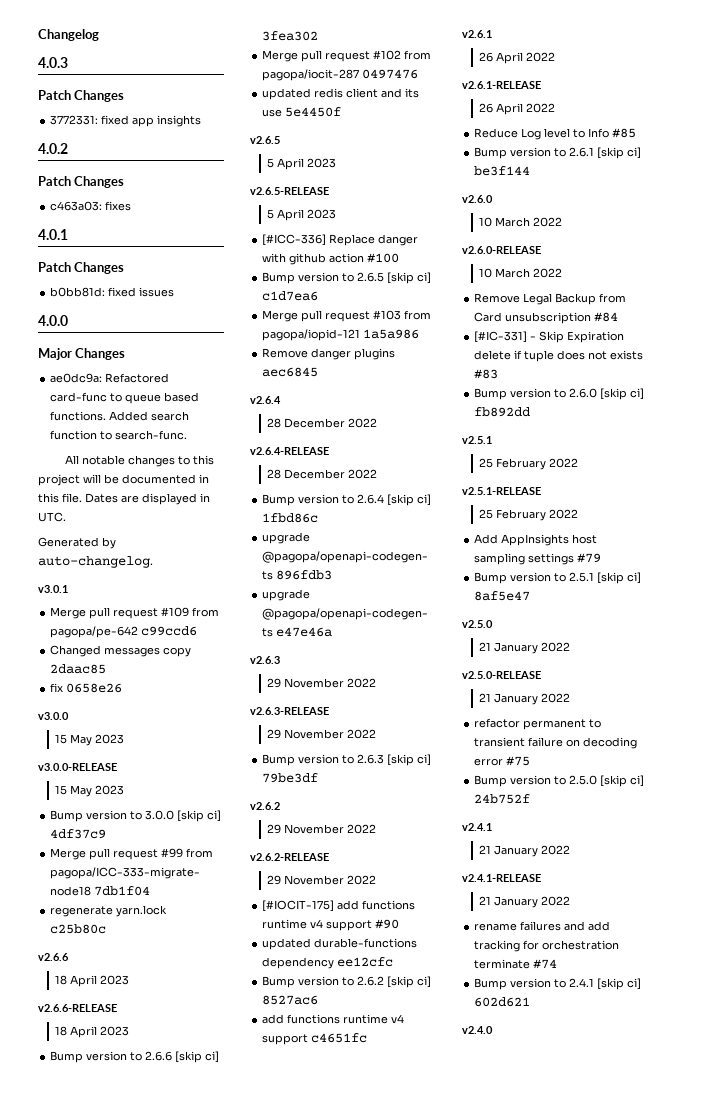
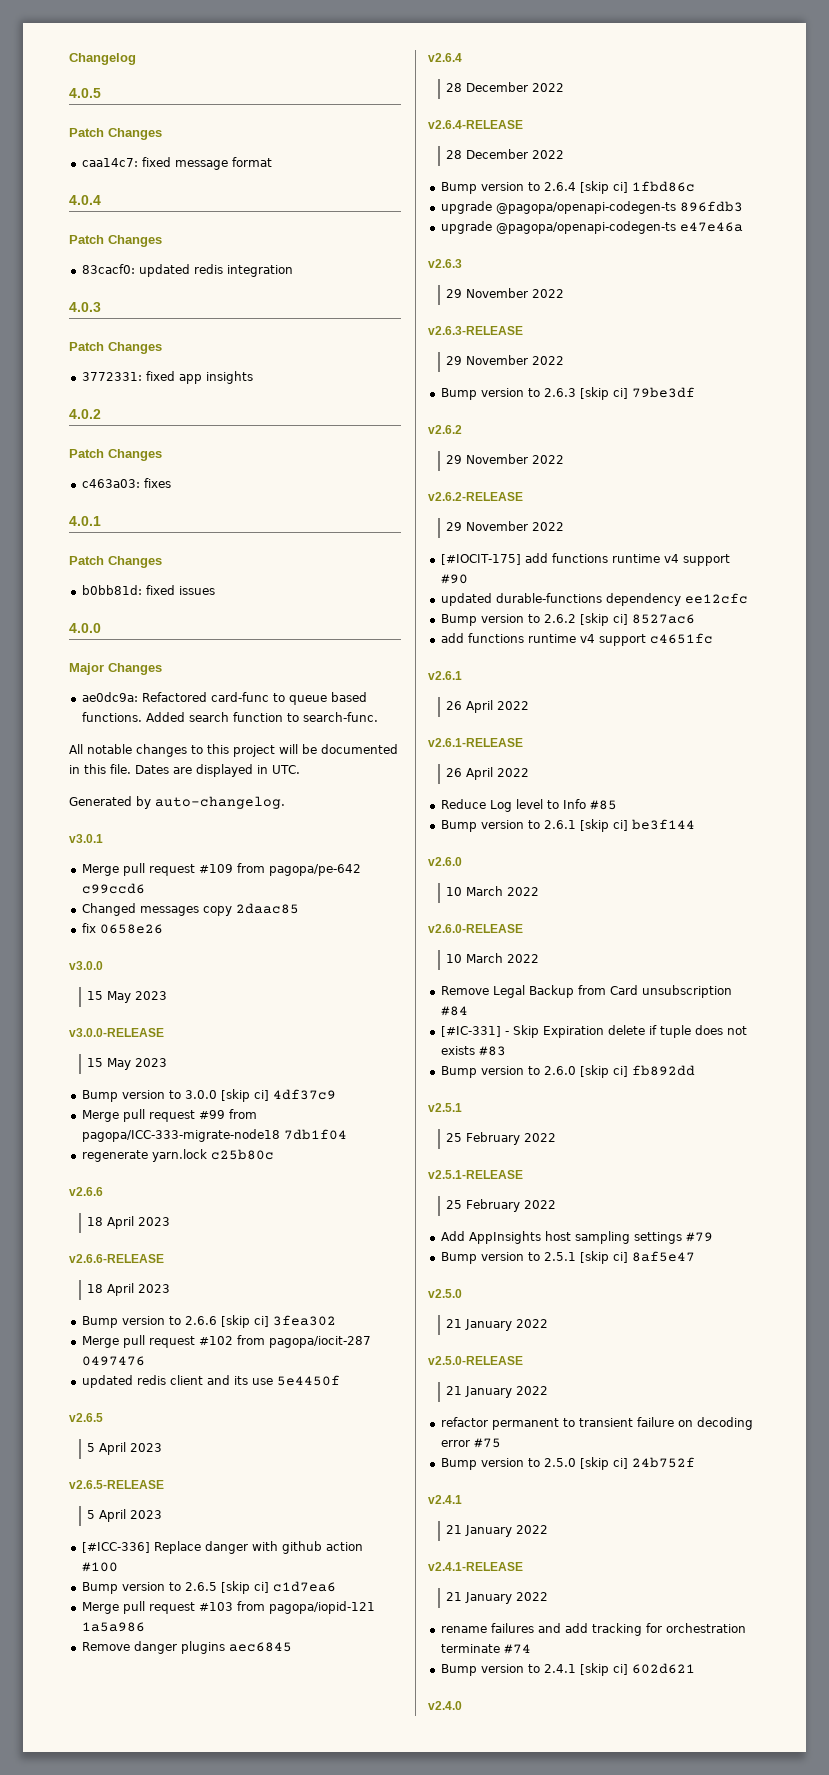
+ 4.0.5
+ Patch Changes
+ caa14c7: fixed message format
+ 4.0.4
+ Patch Changes
+ 83cacf0: updated redis integration

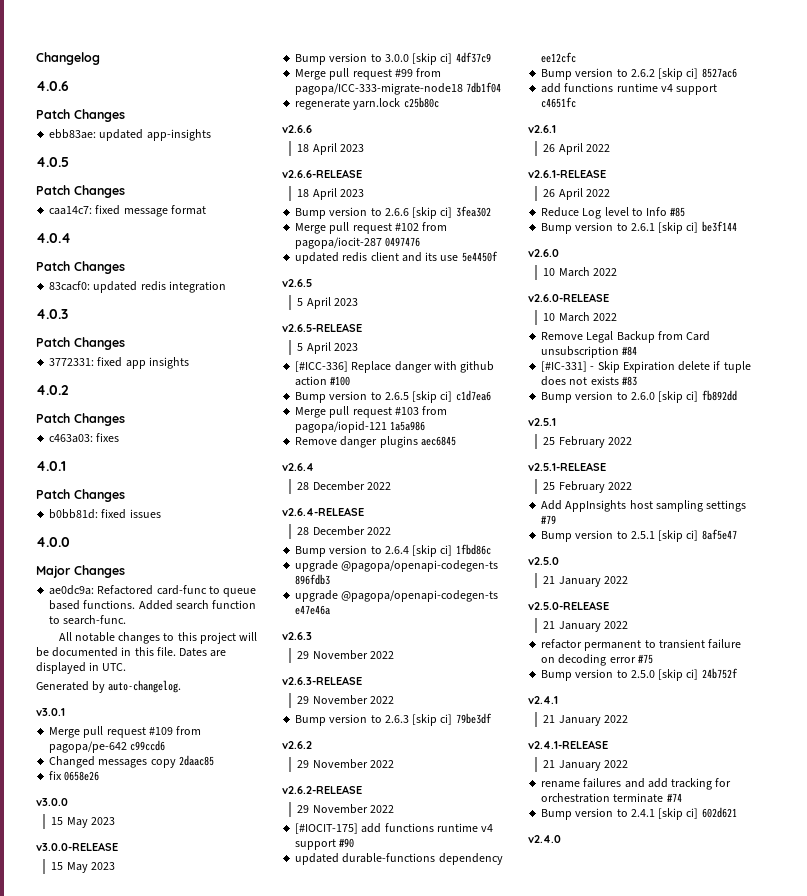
+ 4.0.6
+ Patch Changes
+ ebb83ae: updated app-insights

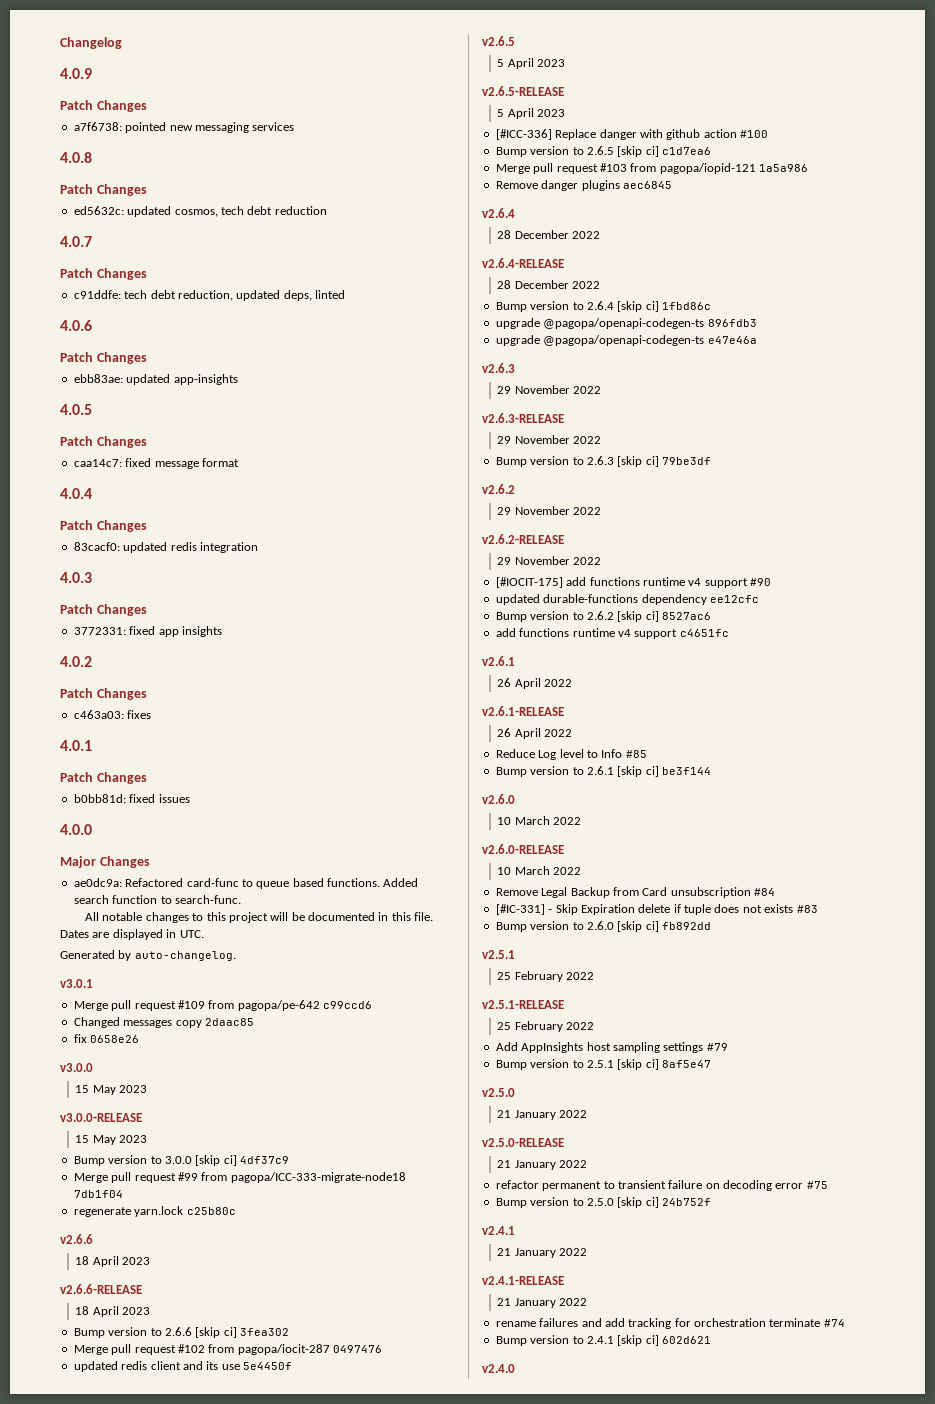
+ 4.0.9
+ Patch Changes
+ a7f6738: pointed new messaging services
+ 4.0.8
+ Patch Changes
+ ed5632c: updated cosmos, tech debt reduction
+ 4.0.7
+ Patch Changes
+ c91ddfe: tech debt reduction, updated deps, linted

